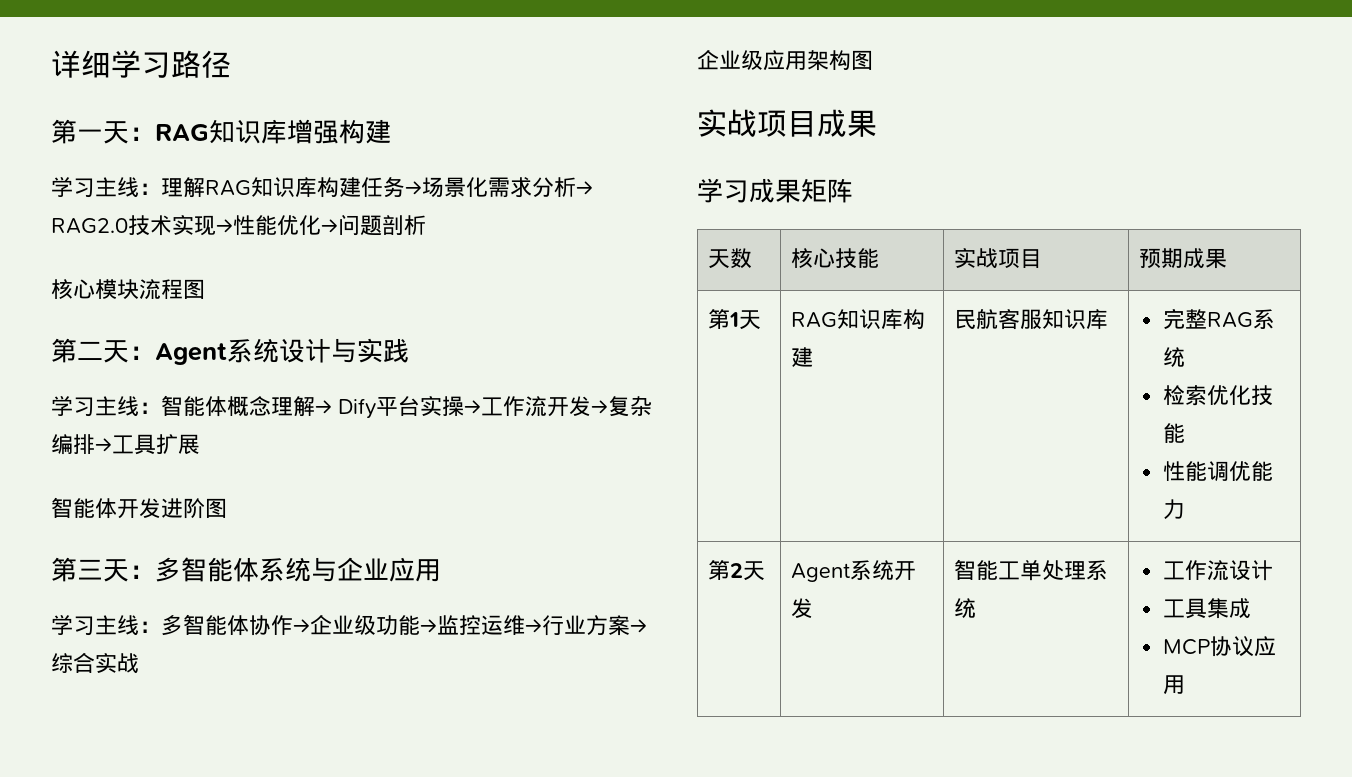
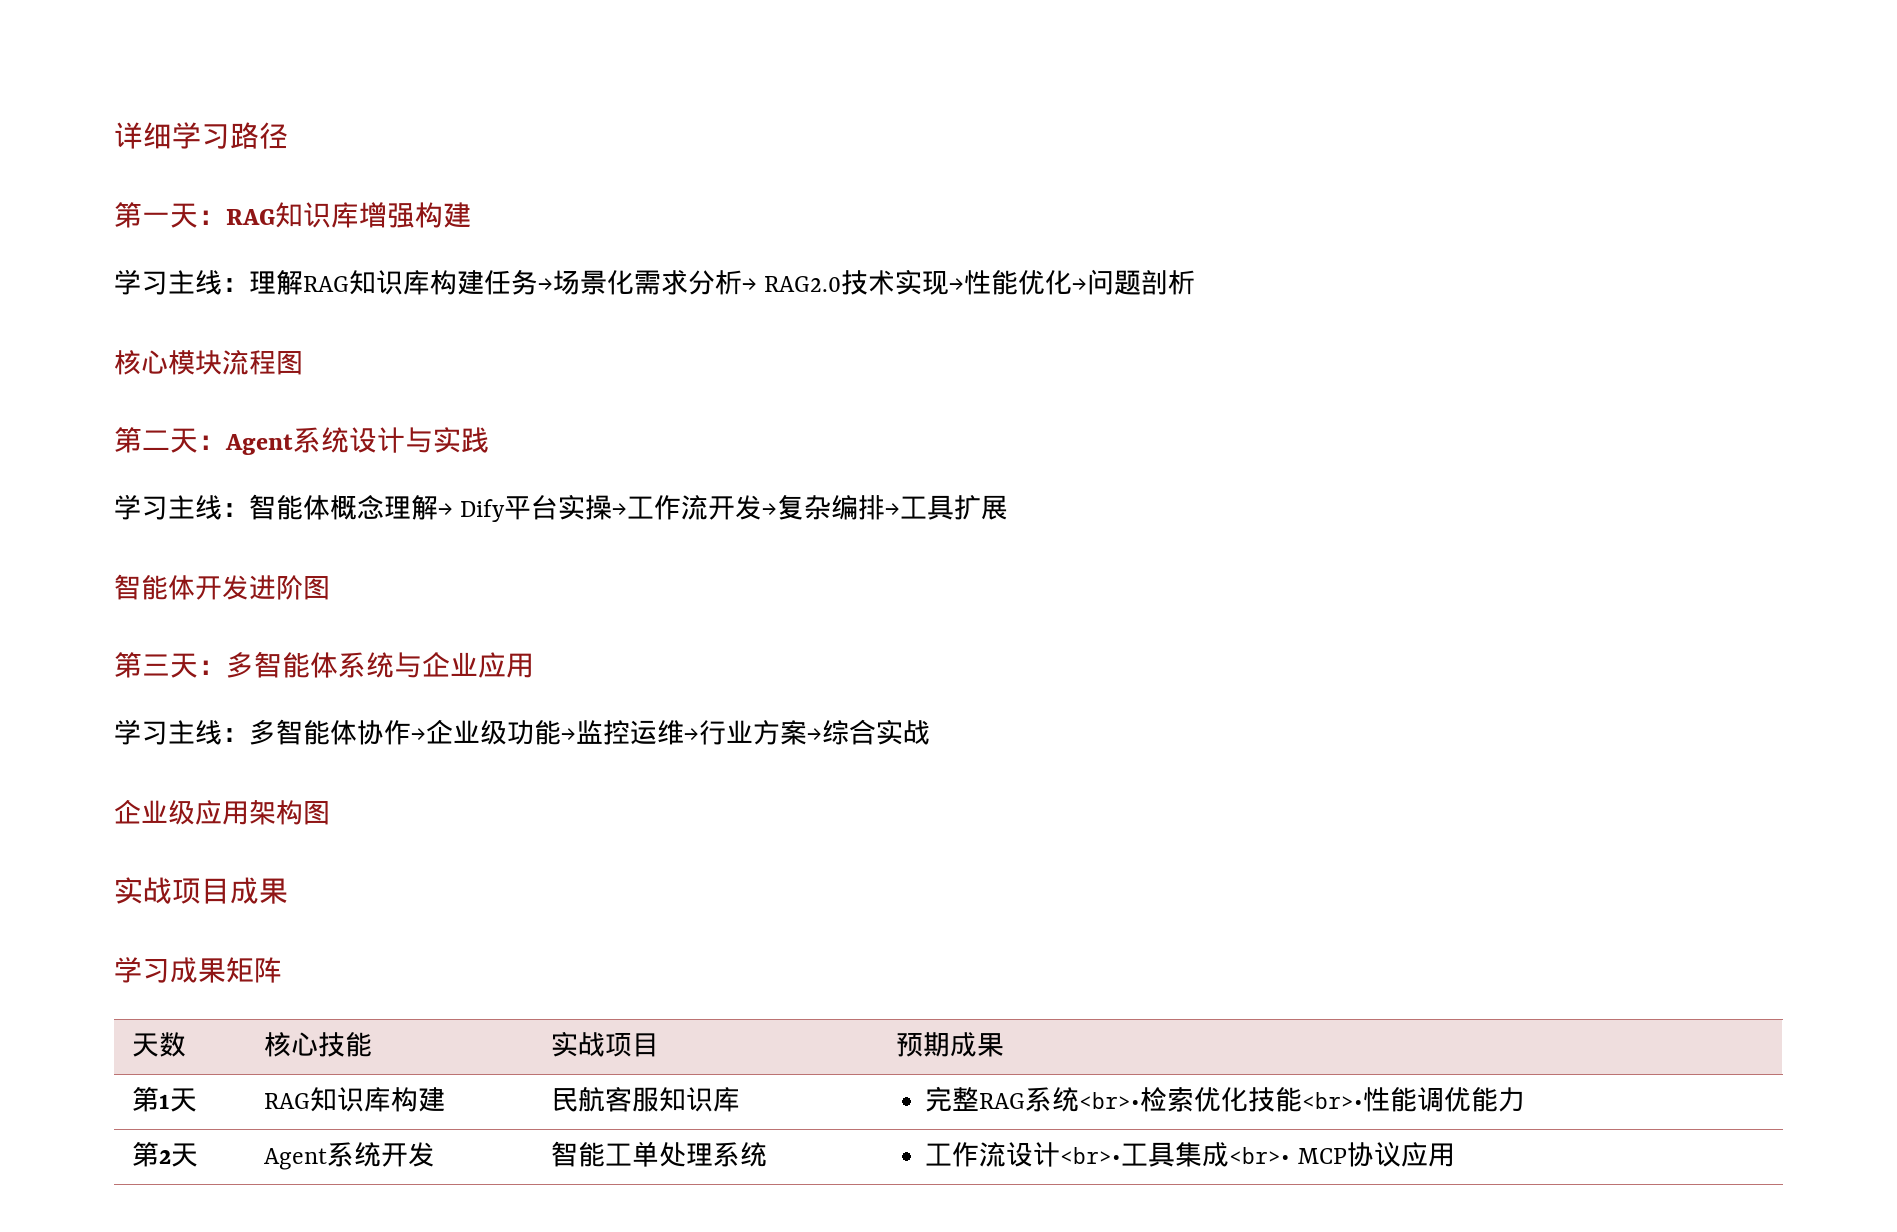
- 第1天 | RAG知识库构建 | 民航客服知识库 | 完整RAG系统
- 检索优化技能
- 性能调优能力
+ 第1天 | RAG知识库构建 | 民航客服知识库 | 完整RAG系统<br>•检索优化技能<br>•性能调优能力
- 第2天 | Agent系统开发 | 智能工单处理系统 | 工作流设计
- 工具集成
- MCP协议应用
+ 第2天 | Agent系统开发 | 智能工单处理系统 | 工作流设计<br>•工具集成<br>• MCP协议应用

